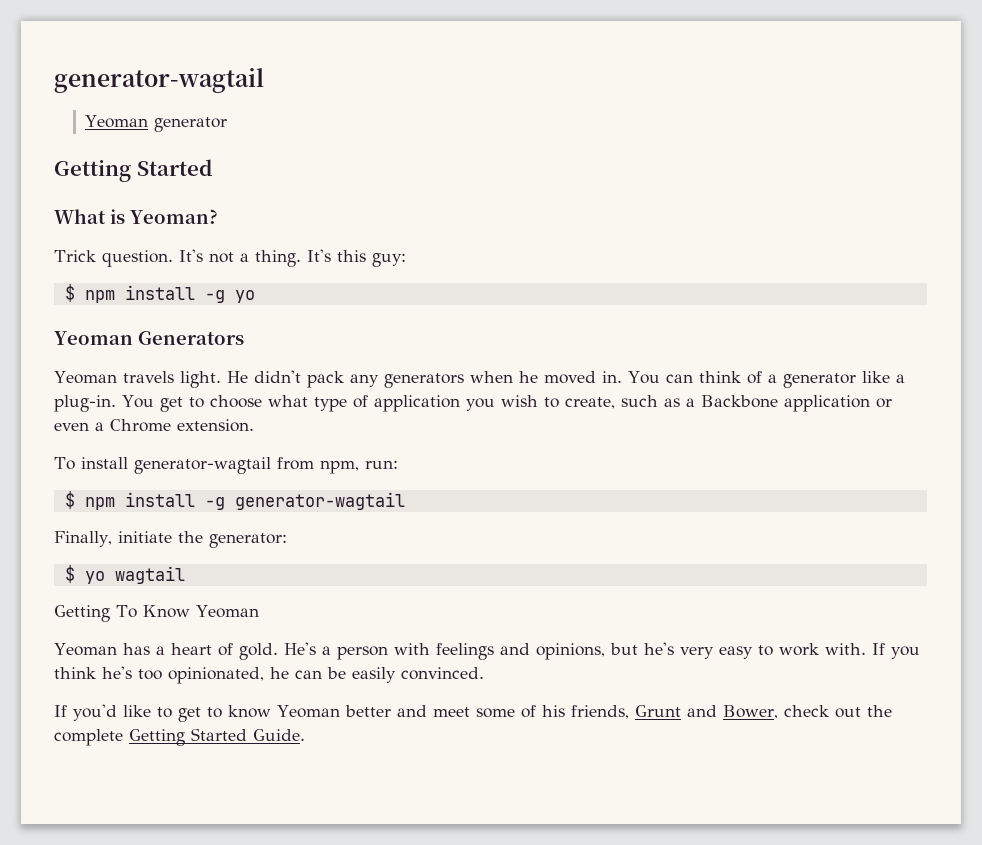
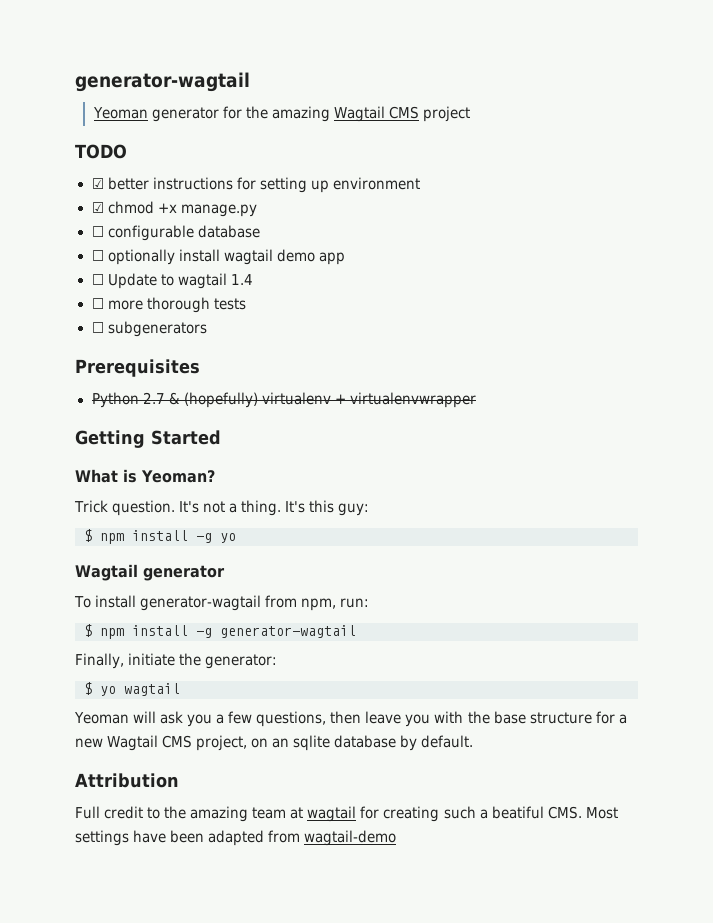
- Yeoman generator
+ Yeoman generator for the amazing Wagtail CMS project
+ TODO
+ ☑ better instructions for setting up environment
+ ☑ chmod +x manage.py
+ ☐ configurable database
+ ☐ optionally install wagtail demo app
+ ☐ Update to wagtail 1.4
+ ☐ more thorough tests
+ ☐ subgenerators
+ Prerequisites
+ Python 2.7 & (hopefully) virtualenv + virtualenvwrapper
- Yeoman Generators
- Yeoman travels light. He didn't pack any generators when he moved in. You can think of a generator like a plug-in. You get to choose what type of application you wish to create, such as a Backbone application or even a Chrome extension.
+ Wagtail generator
- Getting To Know Yeoman
- Yeoman has a heart of gold. He's a person with feelings and opinions, but he's very easy to work with. If you think he's too opinionated, he can be easily convinced.
- If you'd like to get to know Yeoman better and meet some of his friends, Grunt and Bower, check out the complete Getting Started Guide.
+ Yeoman will ask you a few questions, then leave you with the base structure for a new Wagtail CMS project, on an sqlite database by default.
+ Attribution
+ Full credit to the amazing team at wagtail for creating such a beatiful CMS. Most settings have been adapted from wagtail-demo

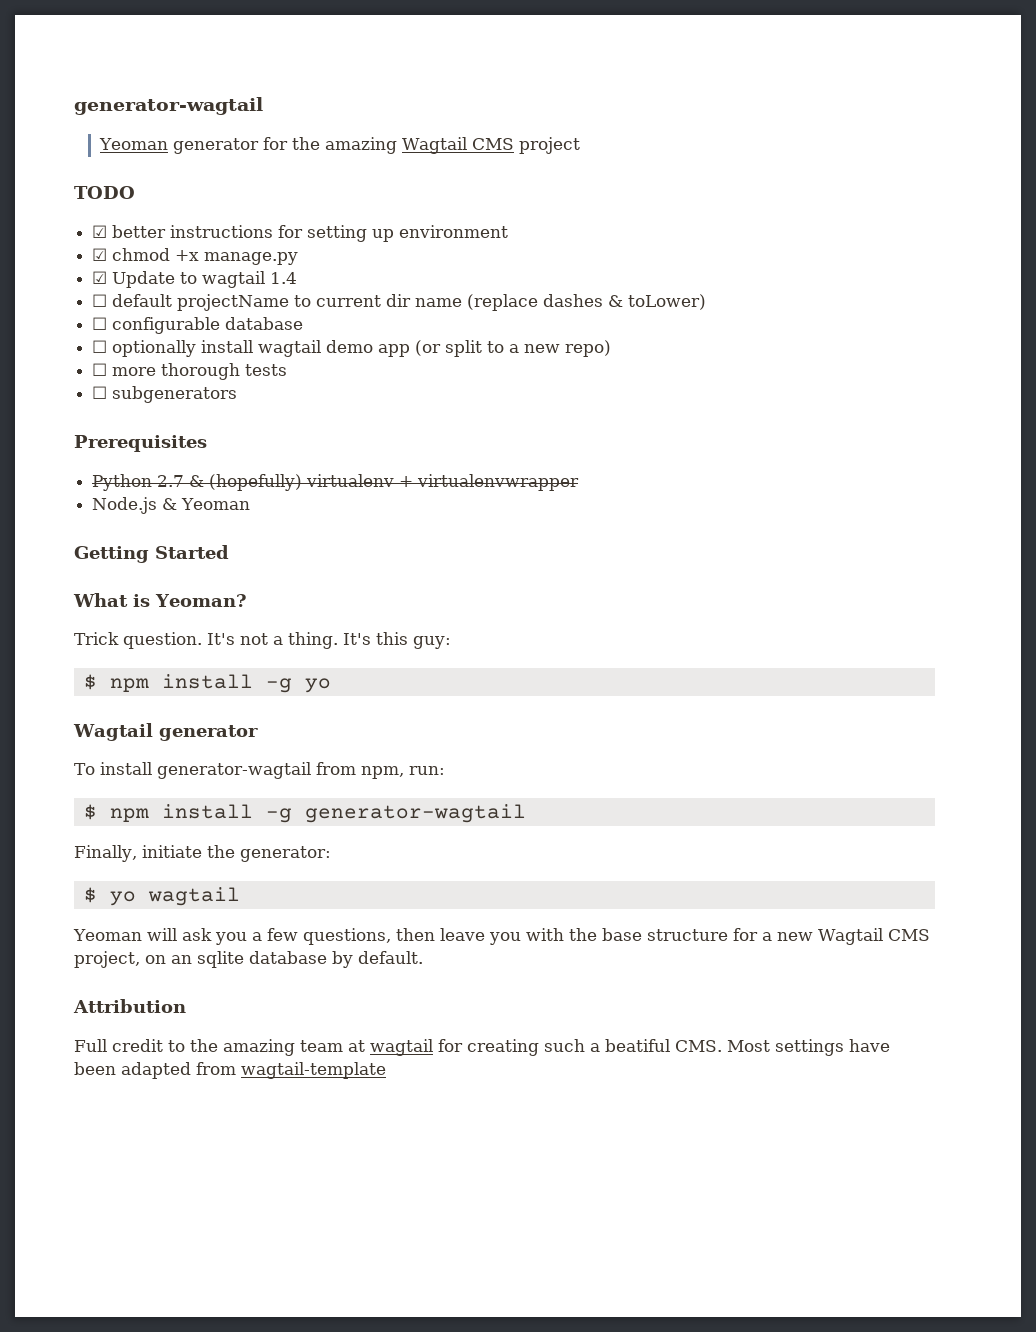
+ ☑ Update to wagtail 1.4
+ ☐ default projectName to current dir name (replace dashes & toLower)
- ☐ optionally install wagtail demo app
- ☐ Update to wagtail 1.4
+ ☐ optionally install wagtail demo app (or split to a new repo)
+ Node.js & Yeoman
- Full credit to the amazing team at wagtail for creating such a beatiful CMS. Most settings have been adapted from wagtail-demo
+ Full credit to the amazing team at wagtail for creating such a beatiful CMS. Most settings have been adapted from wagtail-template

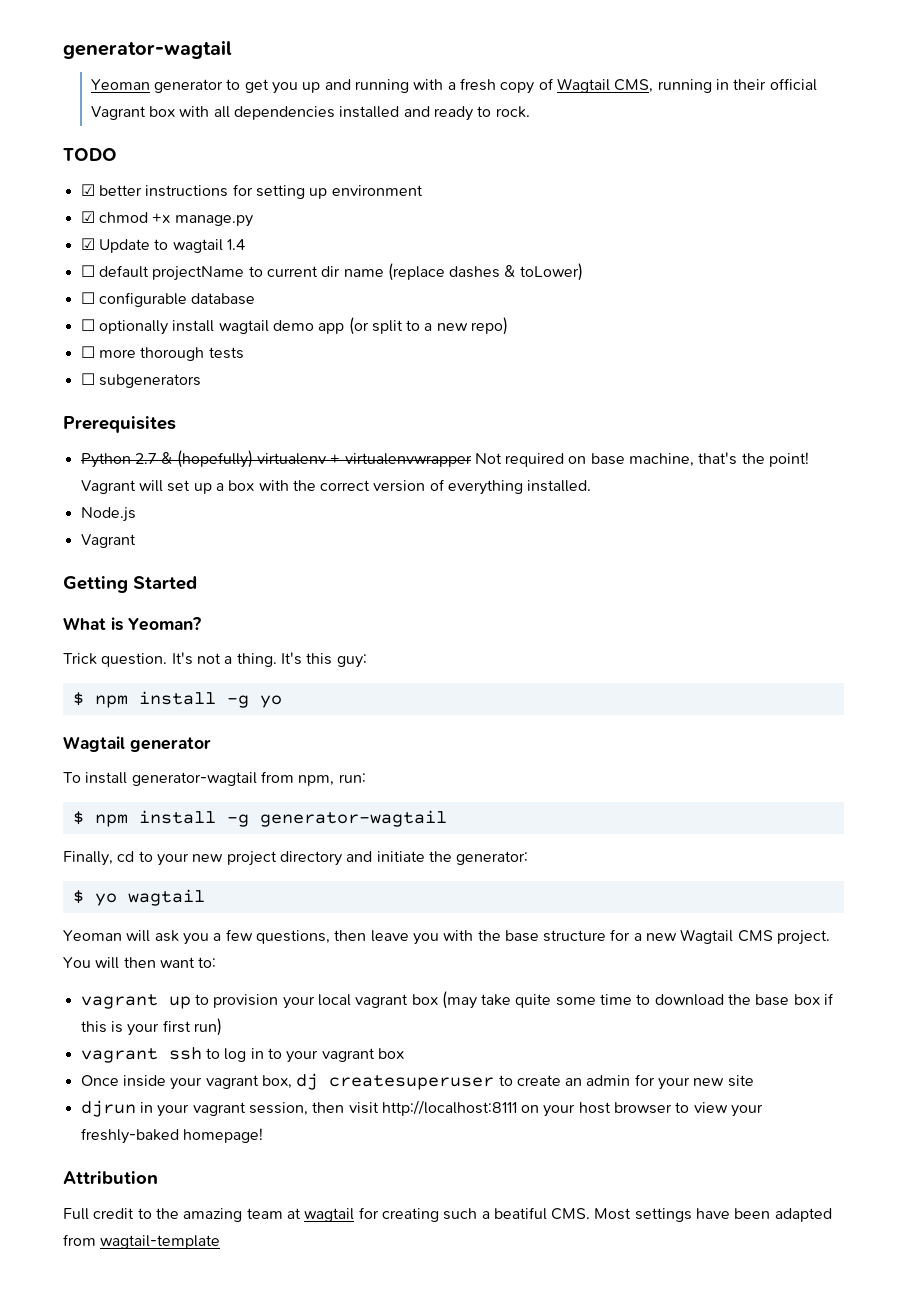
- Yeoman generator for the amazing Wagtail CMS project
+ Yeoman generator to get you up and running with a fresh copy of Wagtail CMS, running in their official Vagrant box with all dependencies installed and ready to rock.
- Python 2.7 & (hopefully) virtualenv + virtualenvwrapper
+ Python 2.7 & (hopefully) virtualenv + virtualenvwrapper Not required on base machine, that's the point! Vagrant will set up a box with the correct version of everything installed.
- Node.js & Yeoman
+ Node.js
+ Vagrant
- Finally, initiate the generator:
+ Finally, cd to your new project directory and initiate the generator:
- Yeoman will ask you a few questions, then leave you with the base structure for a new Wagtail CMS project, on an sqlite database by default.
+ Yeoman will ask you a few questions, then leave you with the base structure for a new Wagtail CMS project. You will then want to:
+ vagrant up to provision your local vagrant box (may take quite some time to download the base box if this is your first run)
+ vagrant ssh to log in to your vagrant box
+ Once inside your vagrant box, dj createsuperuser to create an admin for your new site
+ djrun in your vagrant session, then visit http://localhost:8111 on your host browser to view your freshly-baked homepage!

